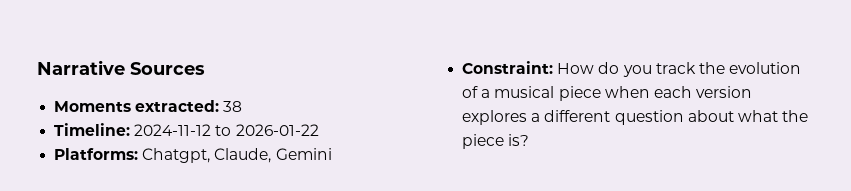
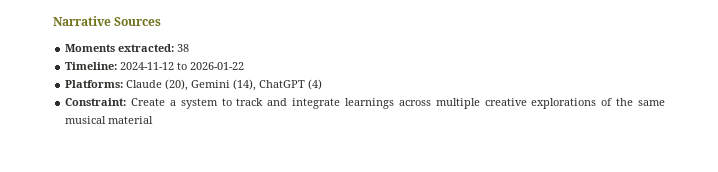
- Platforms: Chatgpt, Claude, Gemini
- Constraint: How do you track the evolution of a musical piece when each version explores a different question about what the piece is?
+ Platforms: Claude (20), Gemini (14), ChatGPT (4)
+ Constraint: Create a system to track and integrate learnings across multiple creative explorations of the same musical material

